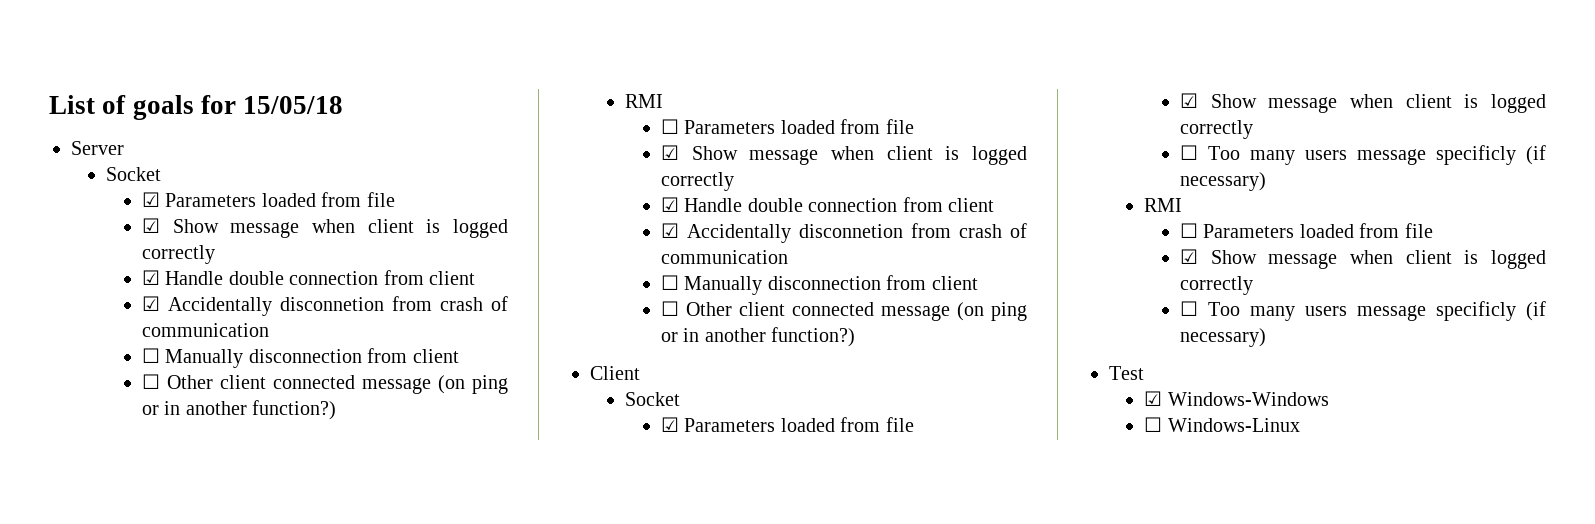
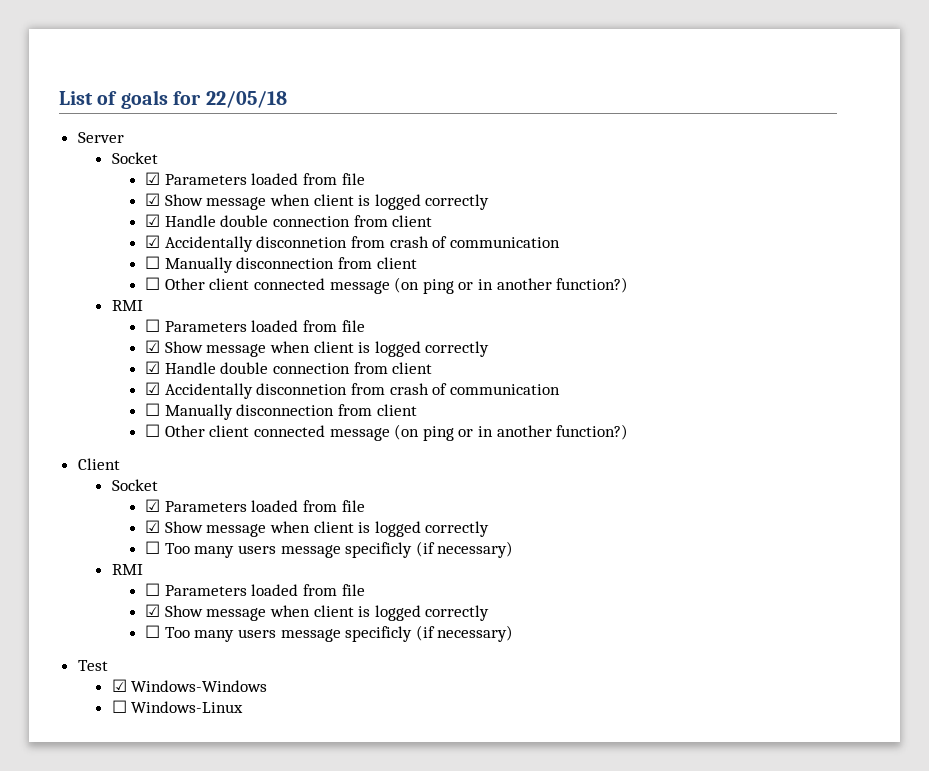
- List of goals for 15/05/18
+ List of goals for 22/05/18

